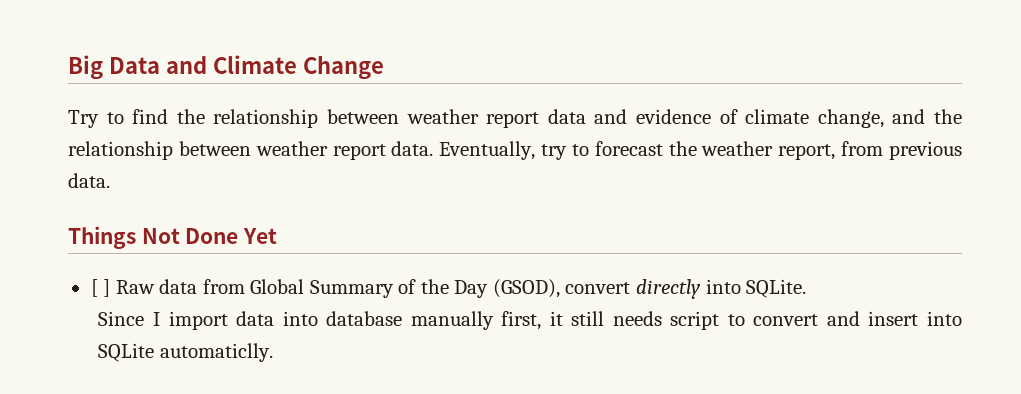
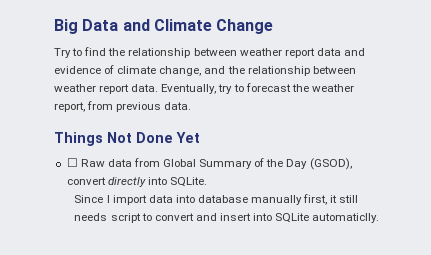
- [ ] Raw data from Global Summary of the Day (GSOD), convert directly into SQLite.
+ ☐ Raw data from Global Summary of the Day (GSOD), convert directly into SQLite.

